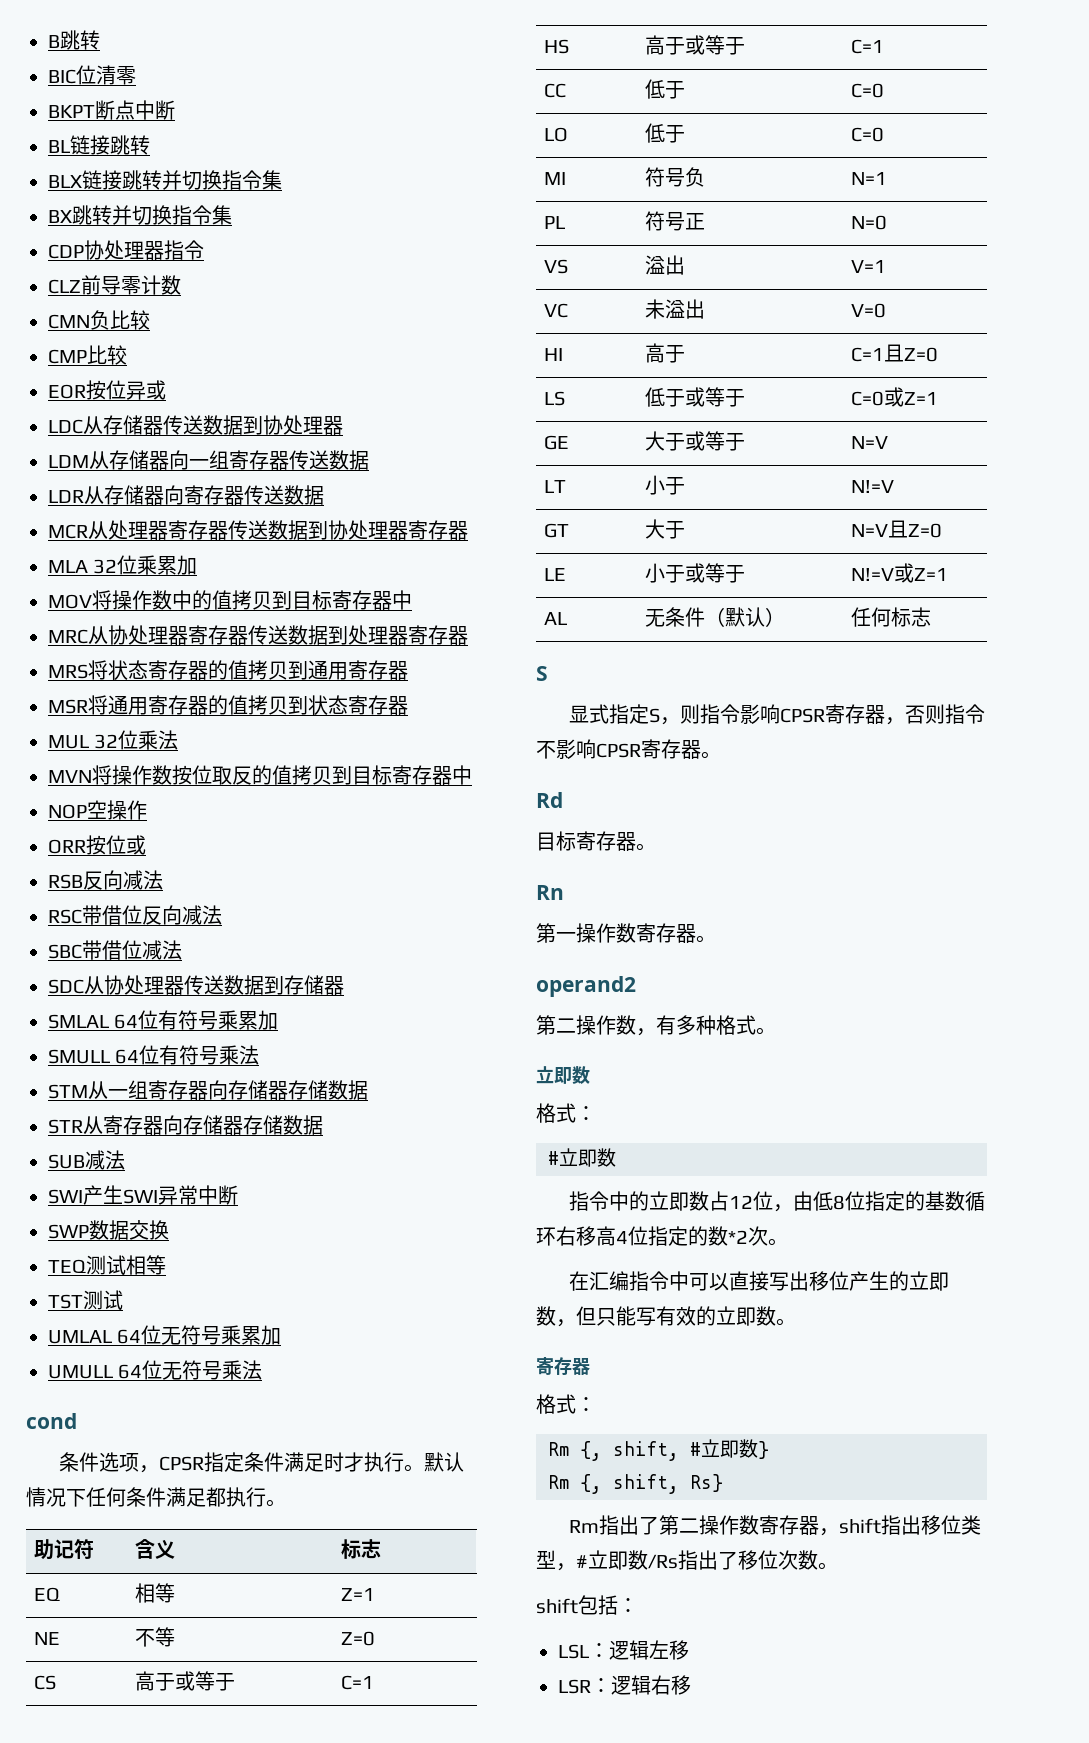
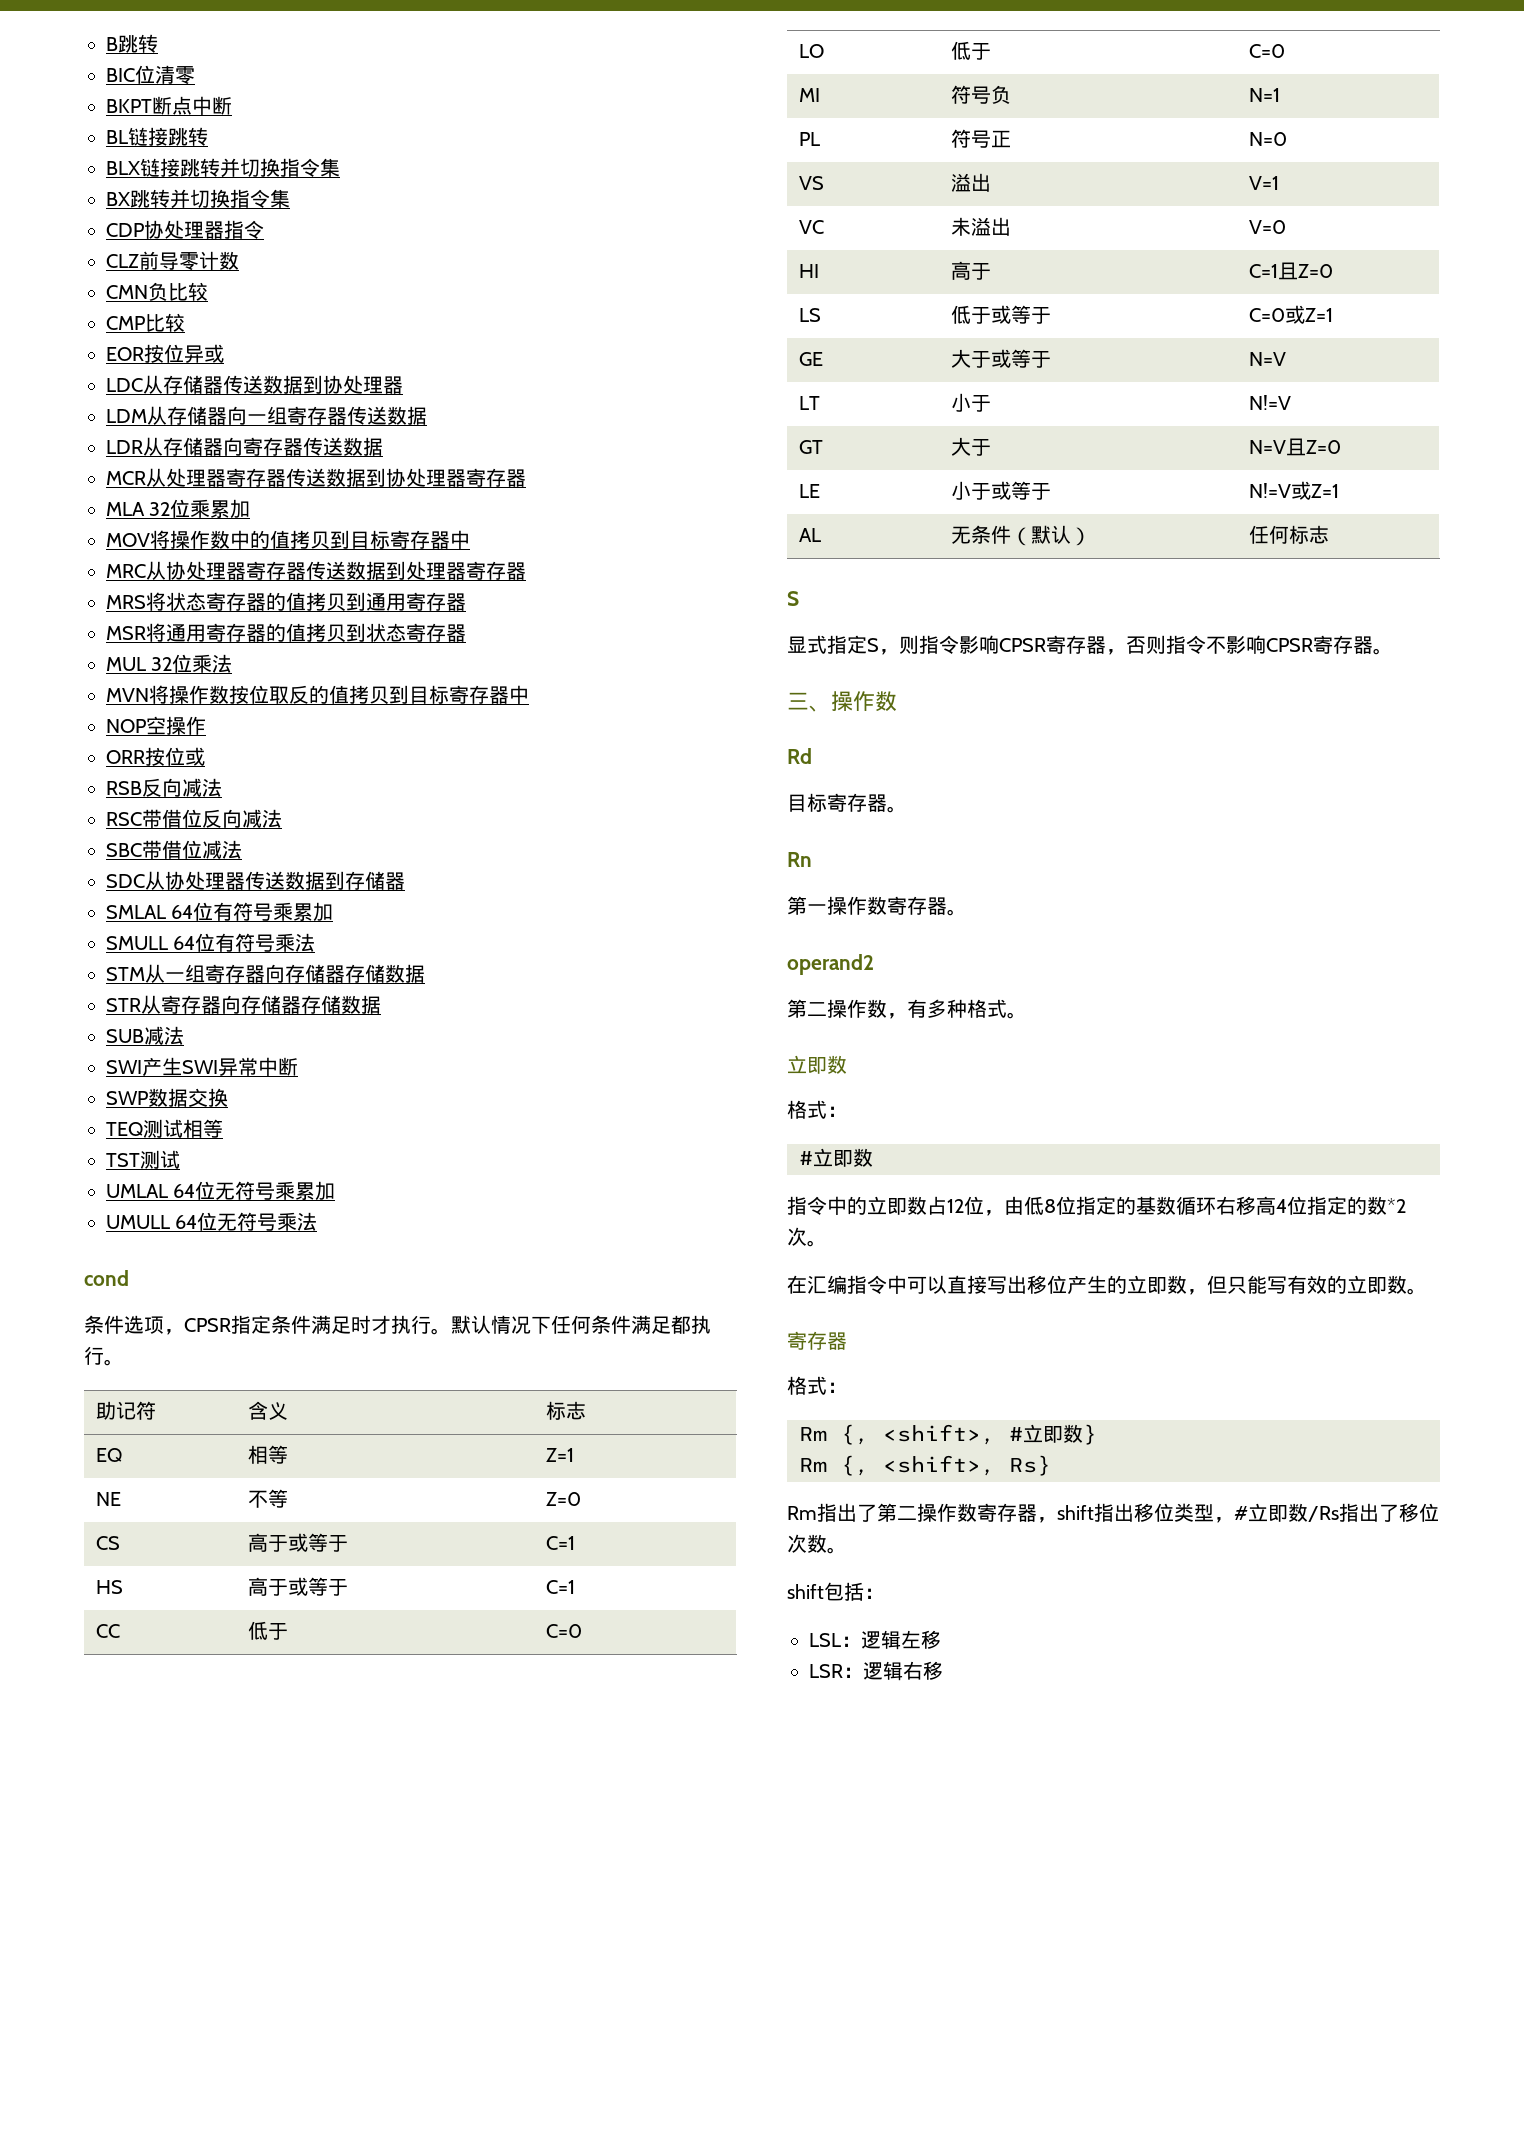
+ 三、操作数
- Rm {, shift, #立即数}
+ Rm {, <shift>, #立即数}
- Rm {, shift, Rs}
+ Rm {, <shift>, Rs}

